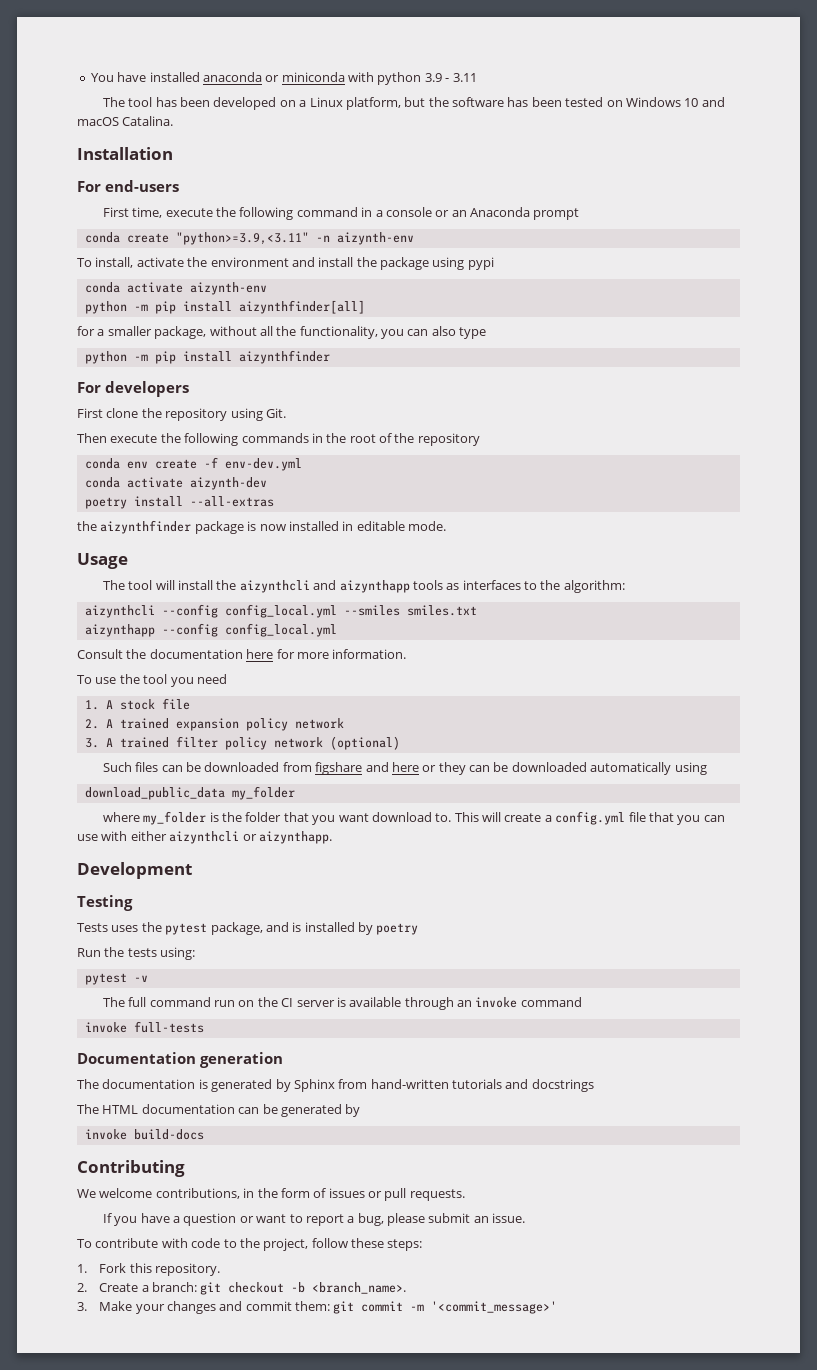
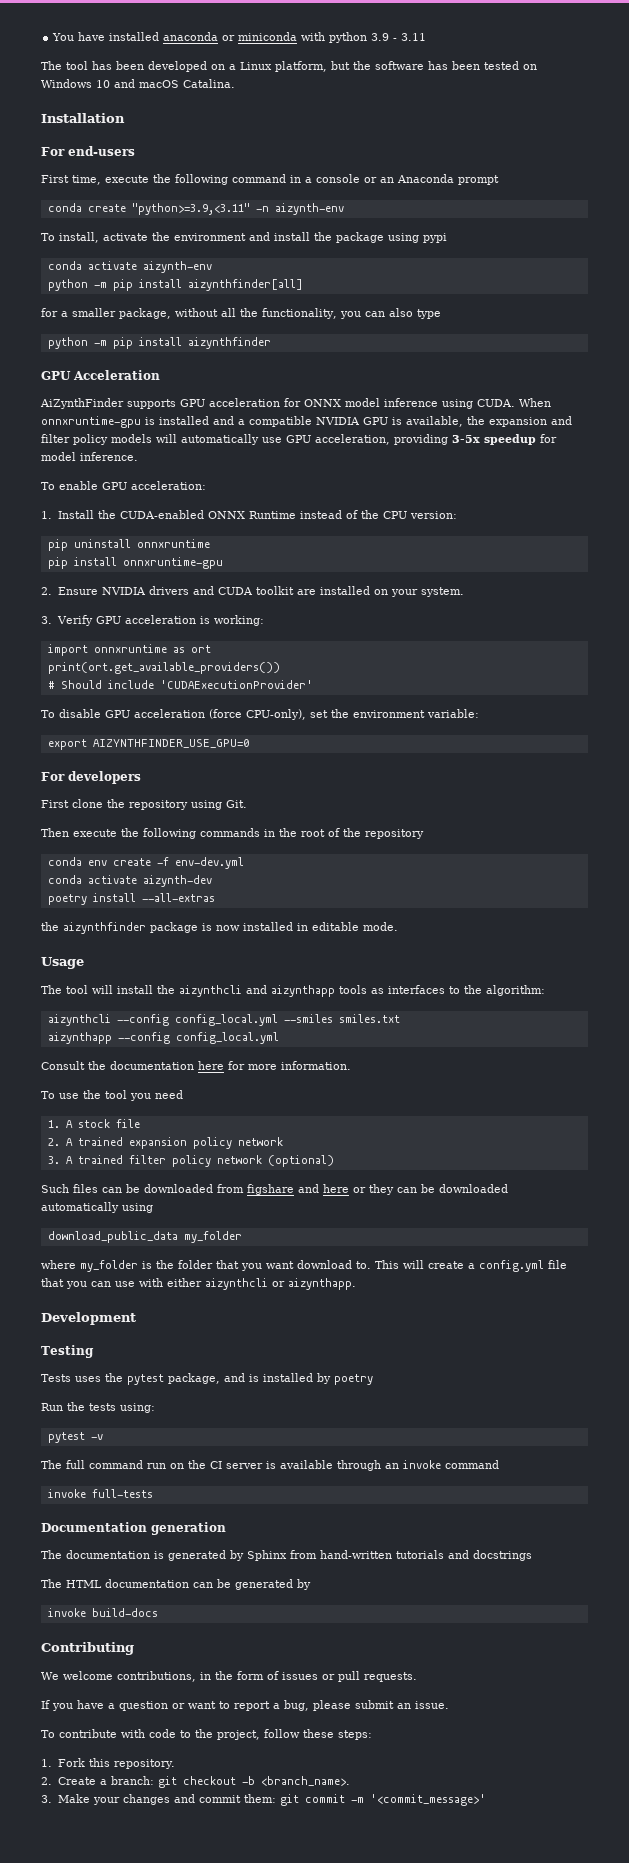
+ GPU Acceleration
+ AiZynthFinder supports GPU acceleration for ONNX model inference using CUDA. When onnxruntime-gpu is installed and a compatible NVIDIA GPU is available, the expansion and filter policy models will automatically use GPU acceleration, providing 3-5x speedup for model inference.
+ To enable GPU acceleration:
+ 1. Install the CUDA-enabled ONNX Runtime instead of the CPU version:
+ pip uninstall onnxruntime
+ pip install onnxruntime-gpu
+ 2. Ensure NVIDIA drivers and CUDA toolkit are installed on your system.
+ 3. Verify GPU acceleration is working:
+ import onnxruntime as ort
+ print(ort.get_available_providers())
+ # Should include 'CUDAExecutionProvider'
+ To disable GPU acceleration (force CPU-only), set the environment variable:
+ export AIZYNTHFINDER_USE_GPU=0

